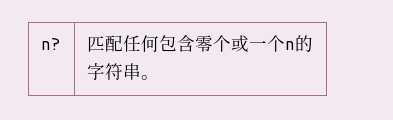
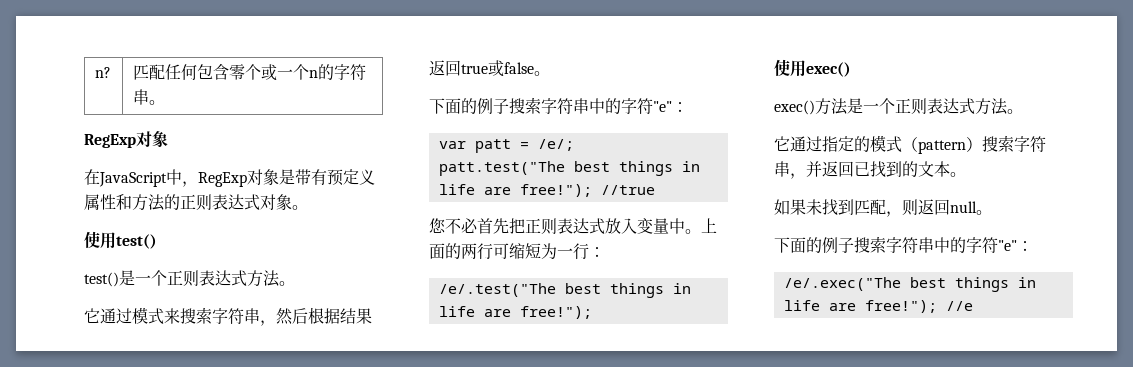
  n? | 匹配任何包含零个或一个n的字符串。
+ RegExp对象
+ 在JavaScript中，RegExp对象是带有预定义属性和方法的正则表达式对象。
+ 使用test()
+ test()是一个正则表达式方法。
+ 它通过模式来搜索字符串，然后根据结果返回true或false。
+ 下面的例子搜索字符串中的字符"e"：
+ var patt = /e/;
+ patt.test("The best things in life are free!"); //true
+ 您不必首先把正则表达式放入变量中。上面的两行可缩短为一行：
+ /e/.test("The best things in life are free!");
+ 使用exec()
+ exec()方法是一个正则表达式方法。
+ 它通过指定的模式（pattern）搜索字符串，并返回已找到的文本。
+ 如果未找到匹配，则返回null。
+ 下面的例子搜索字符串中的字符"e"：
+ /e/.exec("The best things in life are free!"); //e

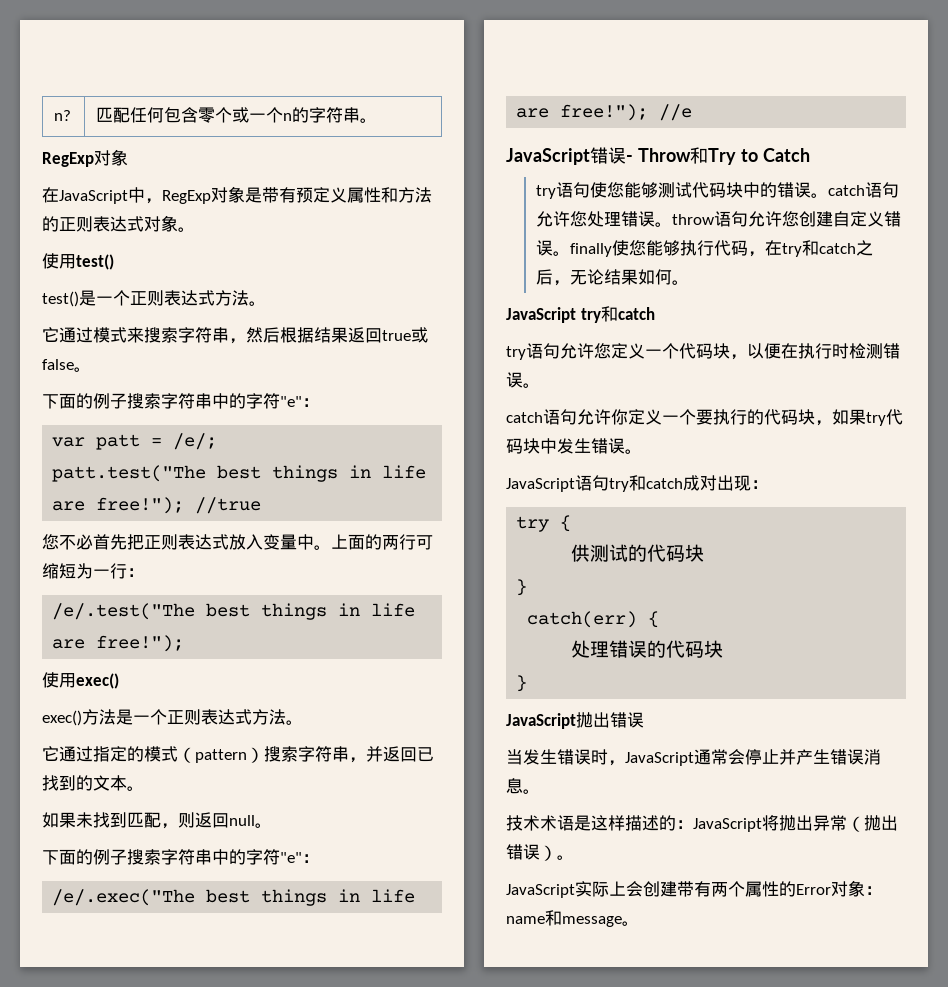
+ JavaScript错误- Throw和Try to Catch
+ try语句使您能够测试代码块中的错误。catch语句允许您处理错误。throw语句允许您创建自定义错误。finally使您能够执行代码，在try和catch之后，无论结果如何。
+ JavaScript try和catch
+ try语句允许您定义一个代码块，以便在执行时检测错误。
+ catch语句允许你定义一个要执行的代码块，如果try代码块中发生错误。
+ JavaScript语句try和catch成对出现：
+ try {
+ 供测试的代码块
+ }
+ catch(err) {
+ 处理错误的代码块
+ }
+ JavaScript抛出错误
+ 当发生错误时，JavaScript通常会停止并产生错误消息。
+ 技术术语是这样描述的：JavaScript将抛出异常（抛出错误）。
+ JavaScript实际上会创建带有两个属性的Error对象：name和message。

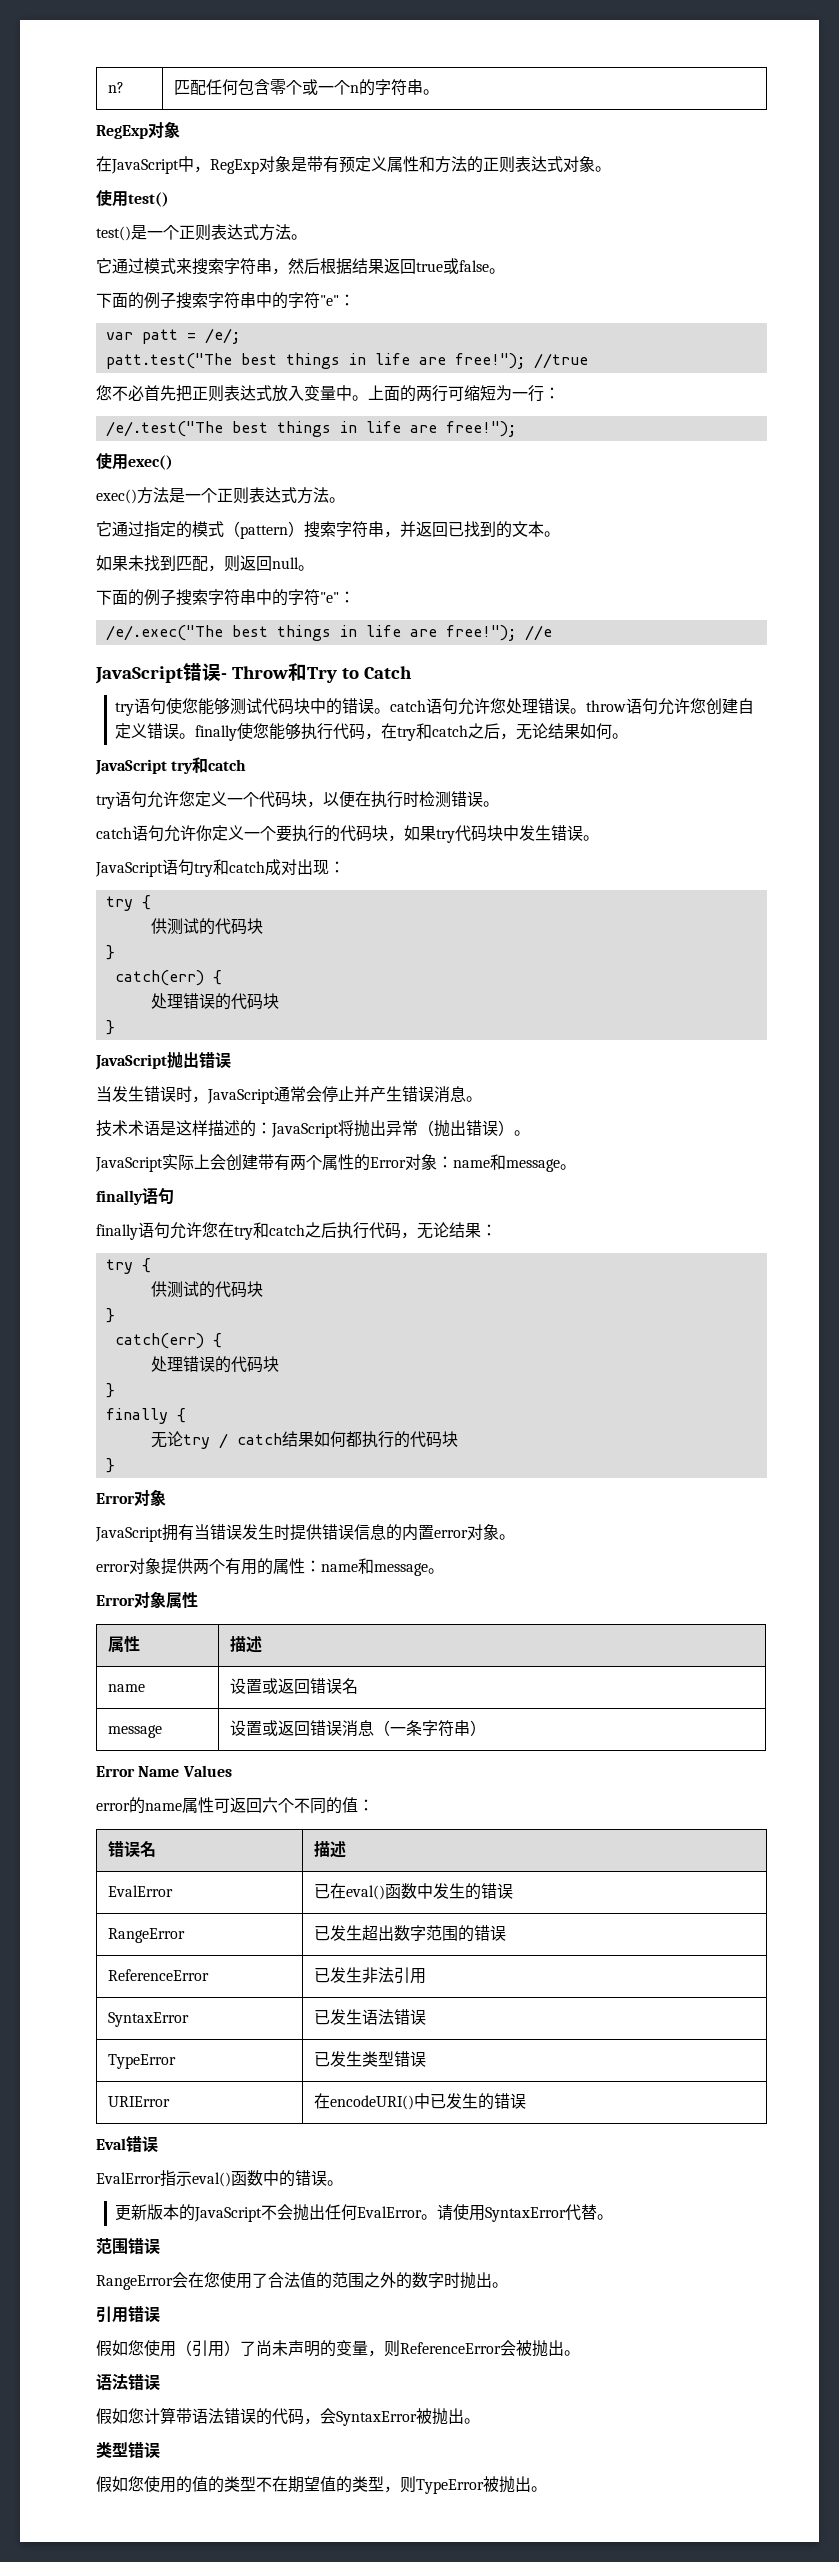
  JavaScript实际上会创建带有两个属性的Error对象：name和message。
+ finally语句
+ finally语句允许您在try和catch之后执行代码，无论结果：
+ try {
+ 供测试的代码块
+ }
+ catch(err) {
+ 处理错误的代码块
+ }
+ finally {
+ 无论try / catch结果如何都执行的代码块
+ }
+ Error对象
+ JavaScript拥有当错误发生时提供错误信息的内置error对象。
+ error对象提供两个有用的属性：name和message。
+ Error对象属性
+ 属性 | 描述
+ name | 设置或返回错误名
+ message | 设置或返回错误消息（一条字符串）
+ Error Name Values
+ error的name属性可返回六个不同的值：
+ 错误名 | 描述
+ EvalError | 已在eval()函数中发生的错误
+ RangeError | 已发生超出数字范围的错误
+ ReferenceError | 已发生非法引用
+ SyntaxError | 已发生语法错误
+ TypeError | 已发生类型错误
+ URIError | 在encodeURI()中已发生的错误
+ Eval错误
+ EvalError指示eval()函数中的错误。
+ 更新版本的JavaScript不会抛出任何EvalError。请使用SyntaxError代替。
+ 范围错误
+ RangeError会在您使用了合法值的范围之外的数字时抛出。
+ 引用错误
+ 假如您使用（引用）了尚未声明的变量，则ReferenceError会被抛出。
+ 语法错误
+ 假如您计算带语法错误的代码，会SyntaxError被抛出。
+ 类型错误
+ 假如您使用的值的类型不在期望值的类型，则TypeError被抛出。

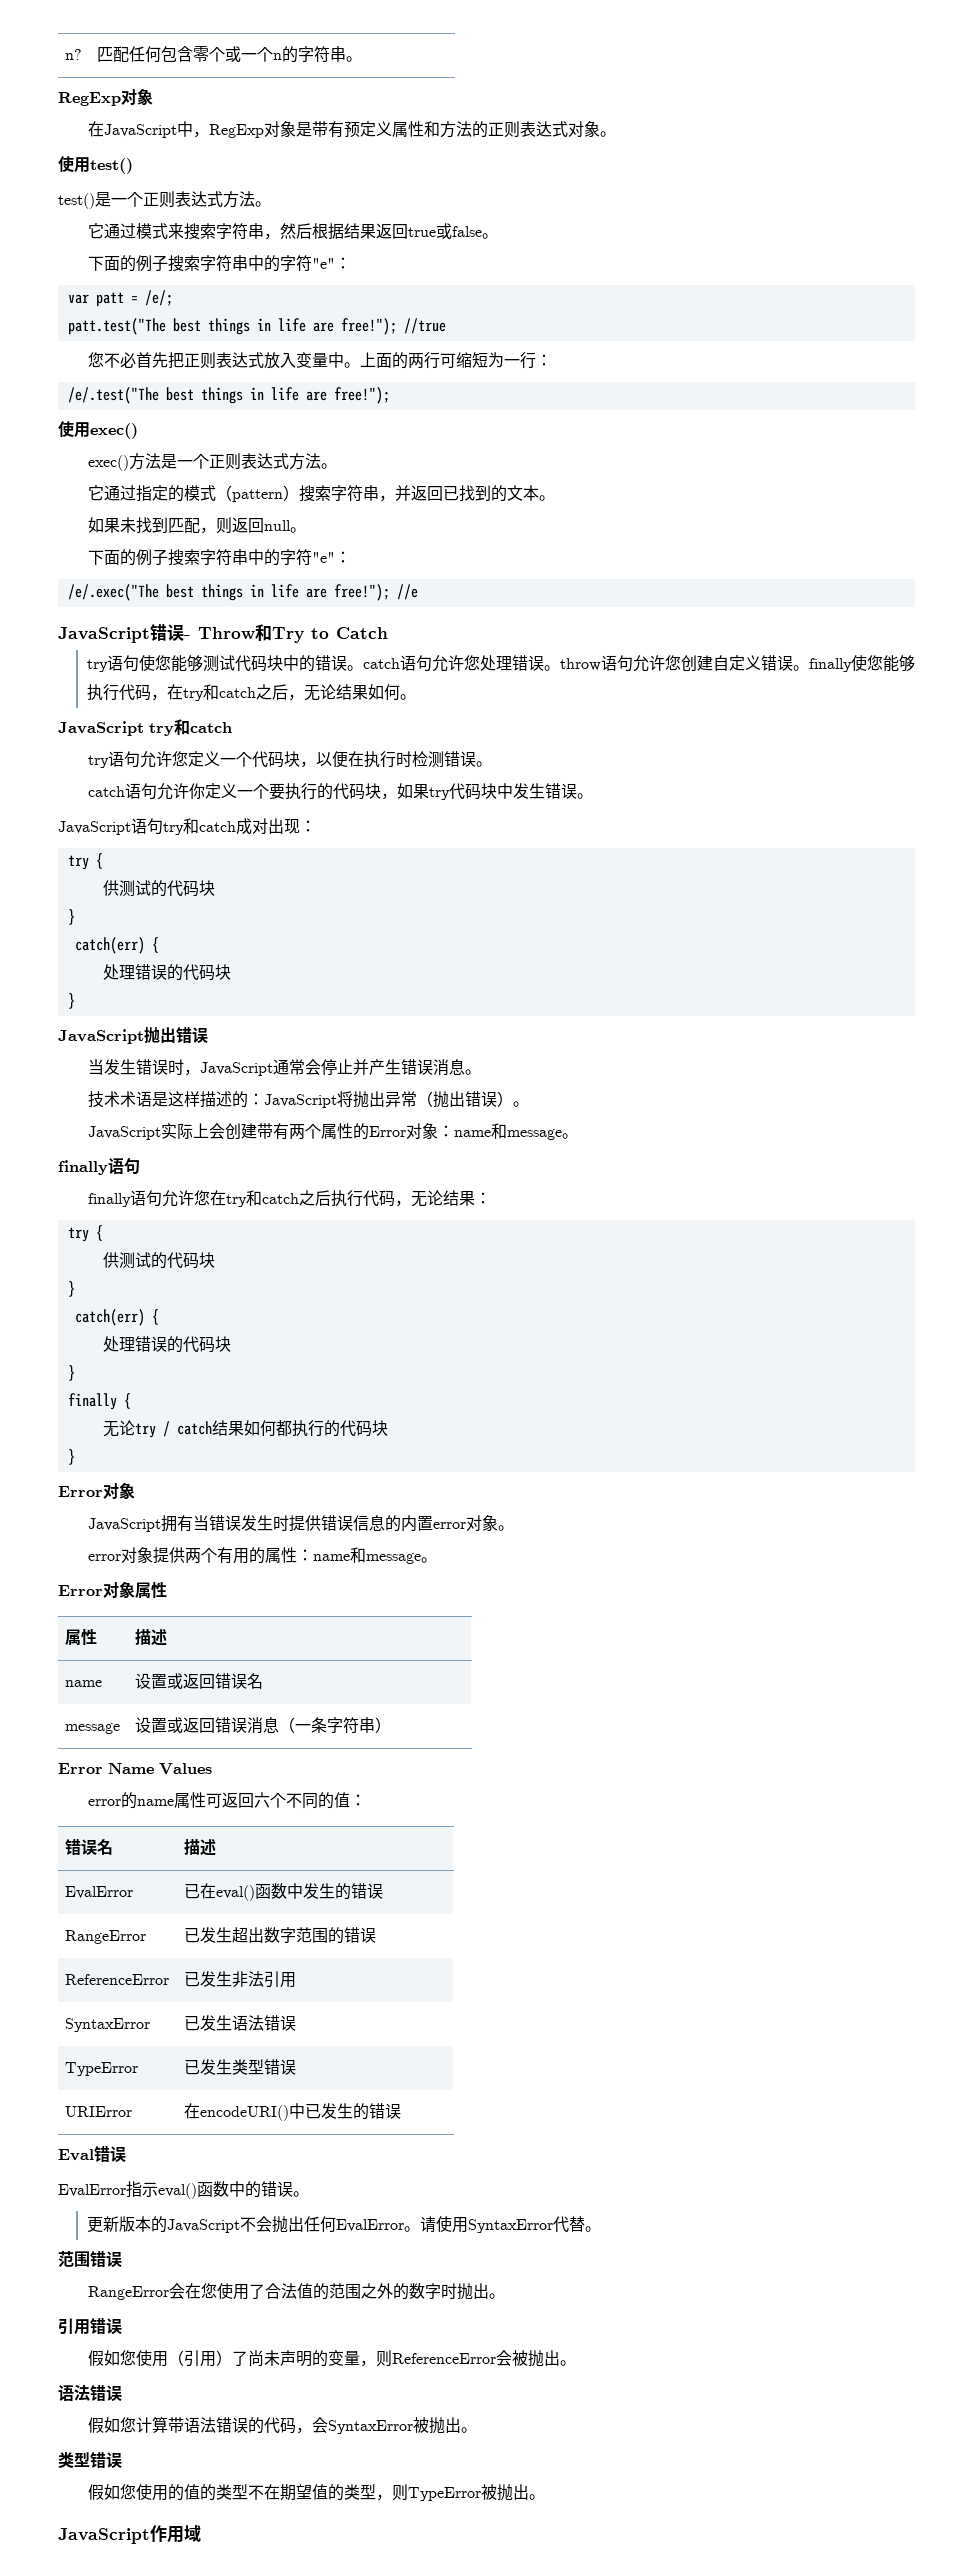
+ JavaScript作用域

